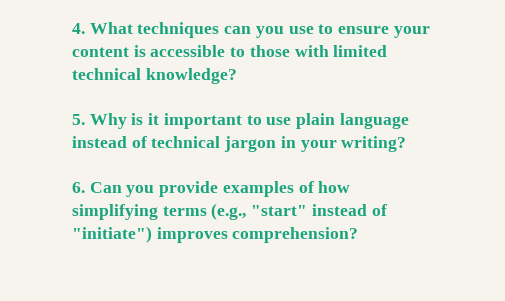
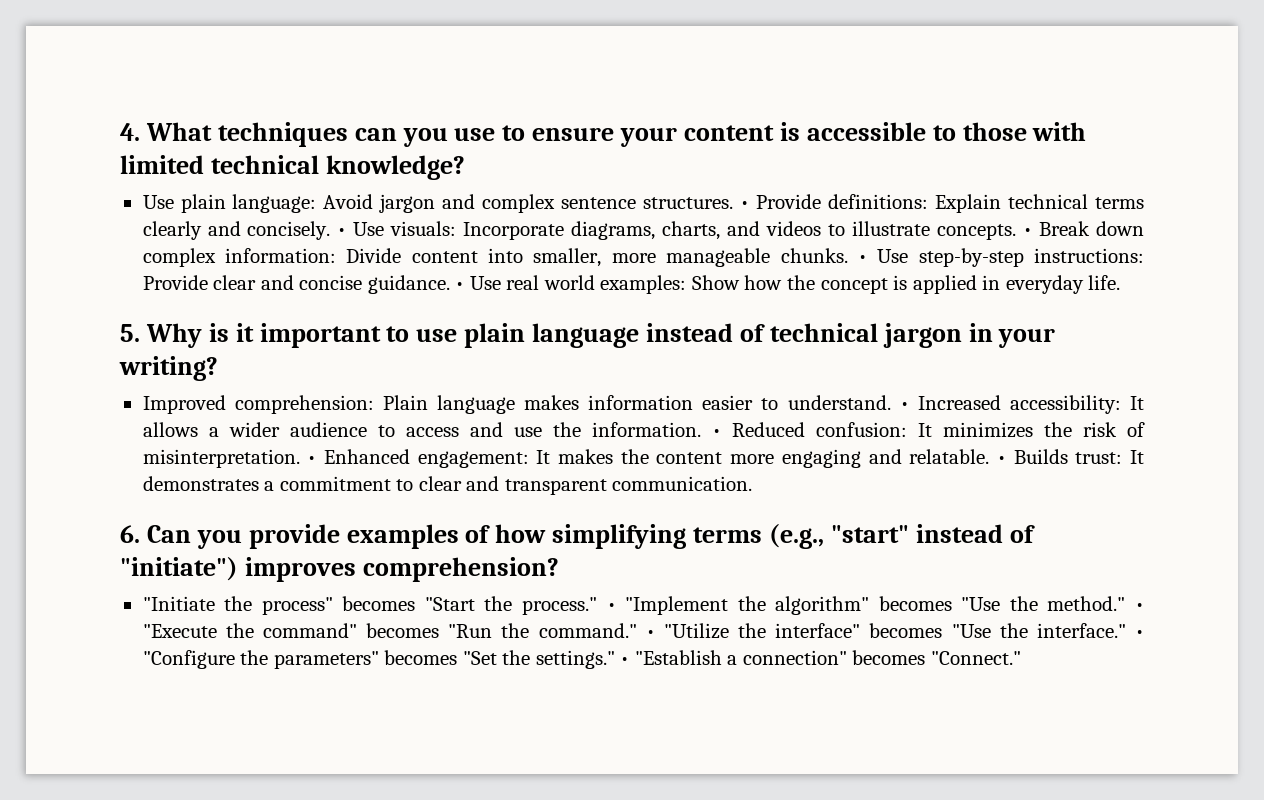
+ Use plain language: Avoid jargon and complex sentence structures. • Provide definitions: Explain technical terms clearly and concisely. • Use visuals: Incorporate diagrams, charts, and videos to illustrate concepts. • Break down complex information: Divide content into smaller, more manageable chunks. • Use step-by-step instructions: Provide clear and concise guidance. • Use real world examples: Show how the concept is applied in everyday life.
+ Improved comprehension: Plain language makes information easier to understand. • Increased accessibility: It allows a wider audience to access and use the information. • Reduced confusion: It minimizes the risk of misinterpretation. • Enhanced engagement: It makes the content more engaging and relatable. • Builds trust: It demonstrates a commitment to clear and transparent communication.
+ "Initiate the process" becomes "Start the process." • "Implement the algorithm" becomes "Use the method." • "Execute the command" becomes "Run the command." • "Utilize the interface" becomes "Use the interface." • "Configure the parameters" becomes "Set the settings." • "Establish a connection" becomes "Connect."

